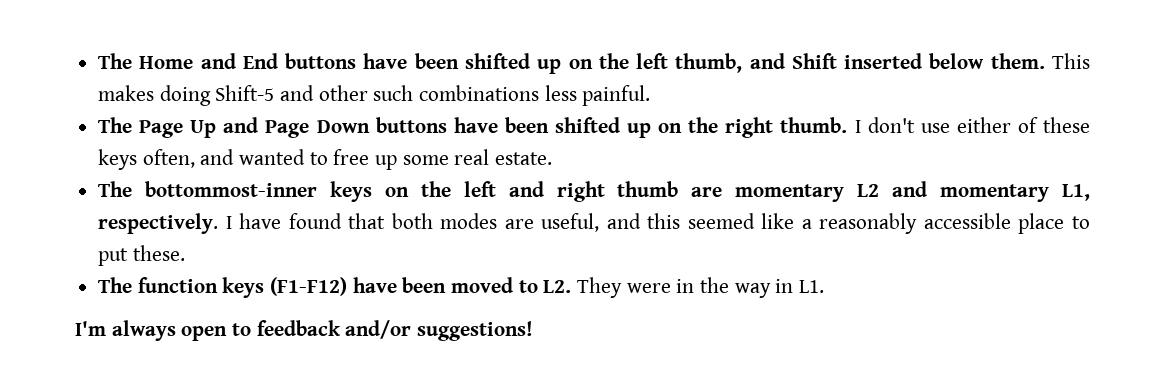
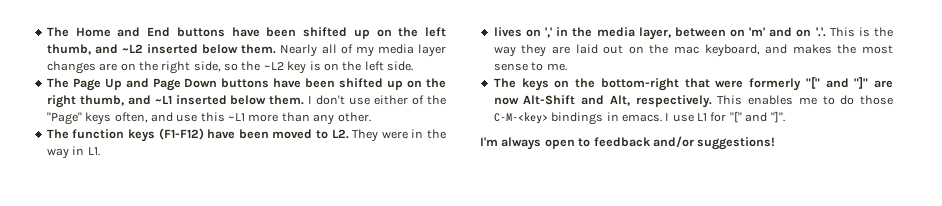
- The Home and End buttons have been shifted up on the left thumb, and Shift inserted below them. This makes doing Shift-5 and other such combinations less painful.
+ The Home and End buttons have been shifted up on the left thumb, and ~L2 inserted below them. Nearly all of my media layer changes are on the right side, so the ~L2 key is on the left side.
- The Page Up and Page Down buttons have been shifted up on the right thumb.
+ The Page Up and Page Down buttons have been shifted up on the right thumb, and ~L1 inserted below them.
- I don't use either of these keys often, and wanted to free up some real estate.
- The bottommost-inner keys on the left and right thumb are momentary L2 and momentary L1, respectively. I have found that both modes are useful, and this seemed like a reasonably accessible place to put these.
+ I don't use either of the "Page" keys often, and use this ~L1 more than any other.
+ lives on ',' in the media layer, between on 'm' and on '.'. This is the way they are laid out on the mac keyboard, and makes the most sense to me.
+ The keys on the bottom-right that were formerly "[" and "]" are now Alt-Shift and Alt, respectively. This enables me to do those C-M-<key> bindings in emacs. I use L1 for "[" and "]".

